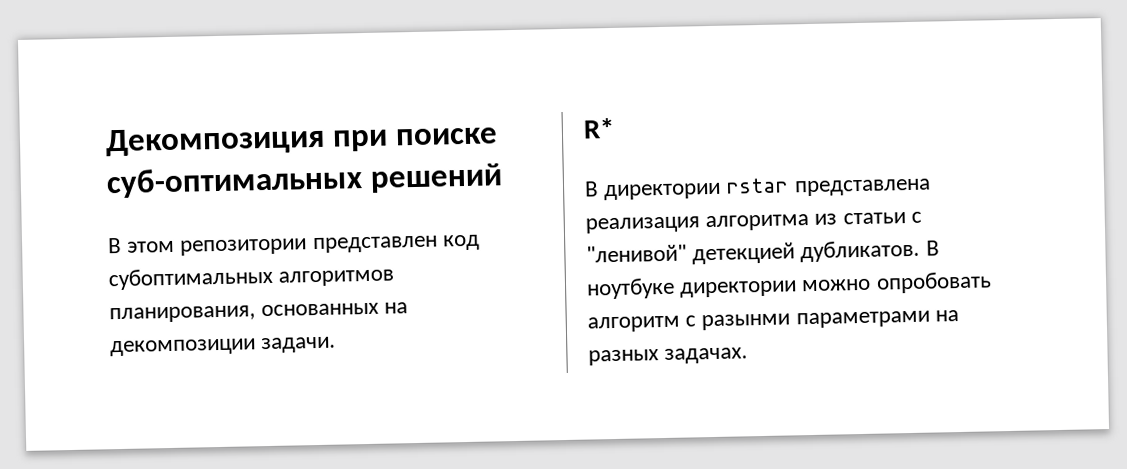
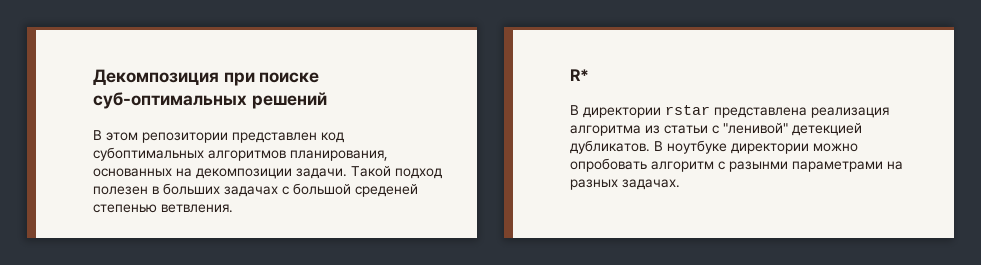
+ Такой подход полезен в больших задачах с большой среденей степенью ветвления.

